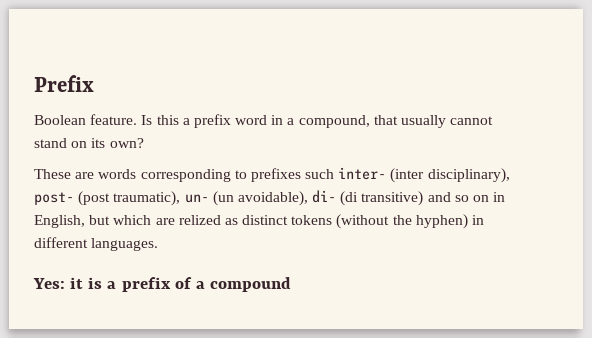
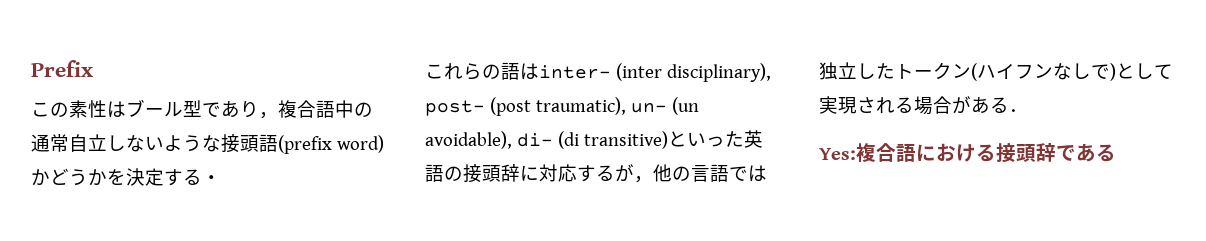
- Boolean feature. Is this a prefix word in a compound, that usually cannot stand on its own?
- These are words corresponding to prefixes such inter- (inter disciplinary), post- (post traumatic), un- (un avoidable), di- (di transitive) and so on in English, but which are relized as distinct tokens (without the hyphen) in different languages.
- Yes: it is a prefix of a compound
+ この素性はブール型であり，複合語中の通常自立しないような接頭語(prefix word)かどうかを決定する・
+ これらの語はinter- (inter disciplinary), post- (post traumatic), un- (un avoidable), di- (di transitive)といった英語の接頭辞に対応するが，他の言語では独立したトークン(ハイフンなしで)として実現される場合がある．
+ Yes:複合語における接頭辞である

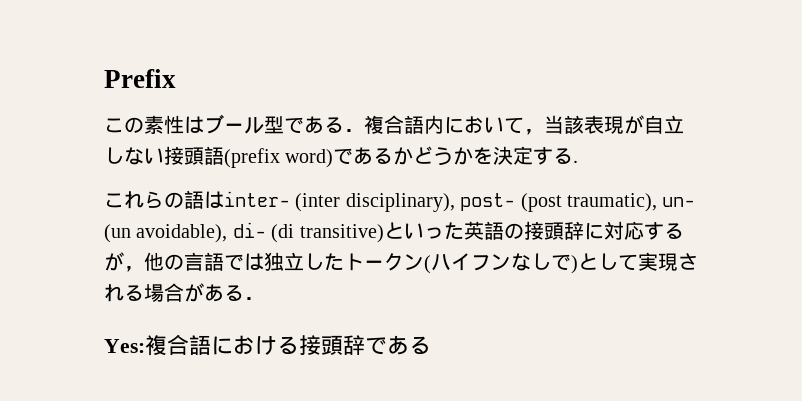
- この素性はブール型であり，複合語中の通常自立しないような接頭語(prefix word)かどうかを決定する・
+ この素性はブール型である．複合語内において，当該表現が自立しない接頭語(prefix word)であるかどうかを決定する.

